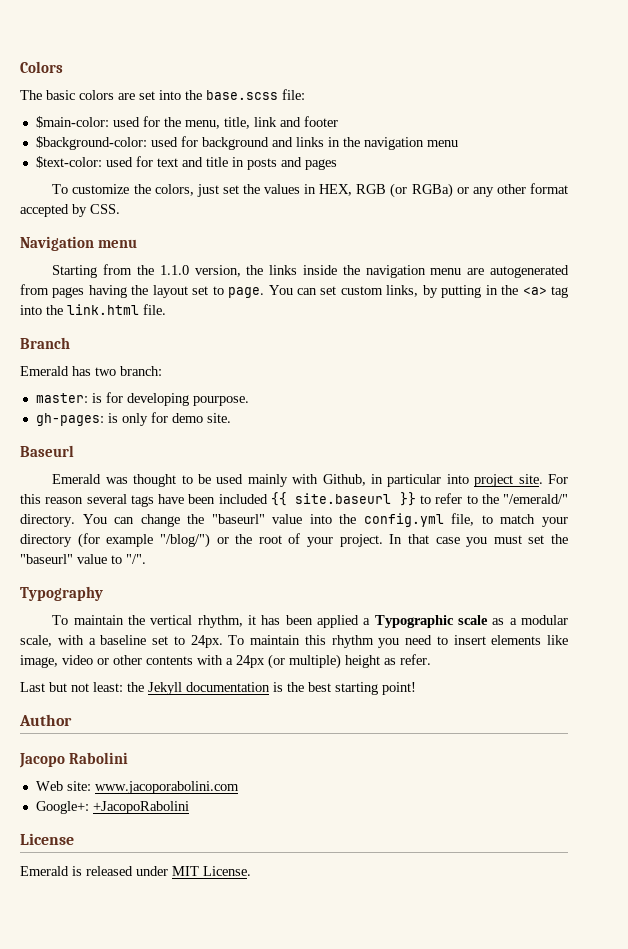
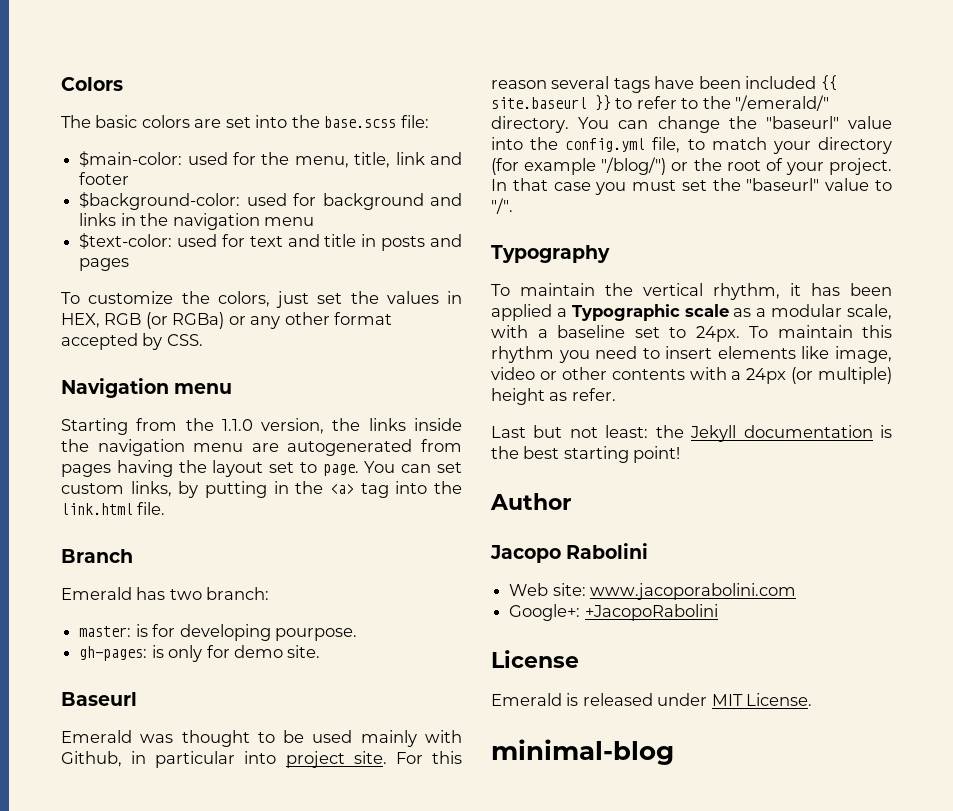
+ minimal-blog

